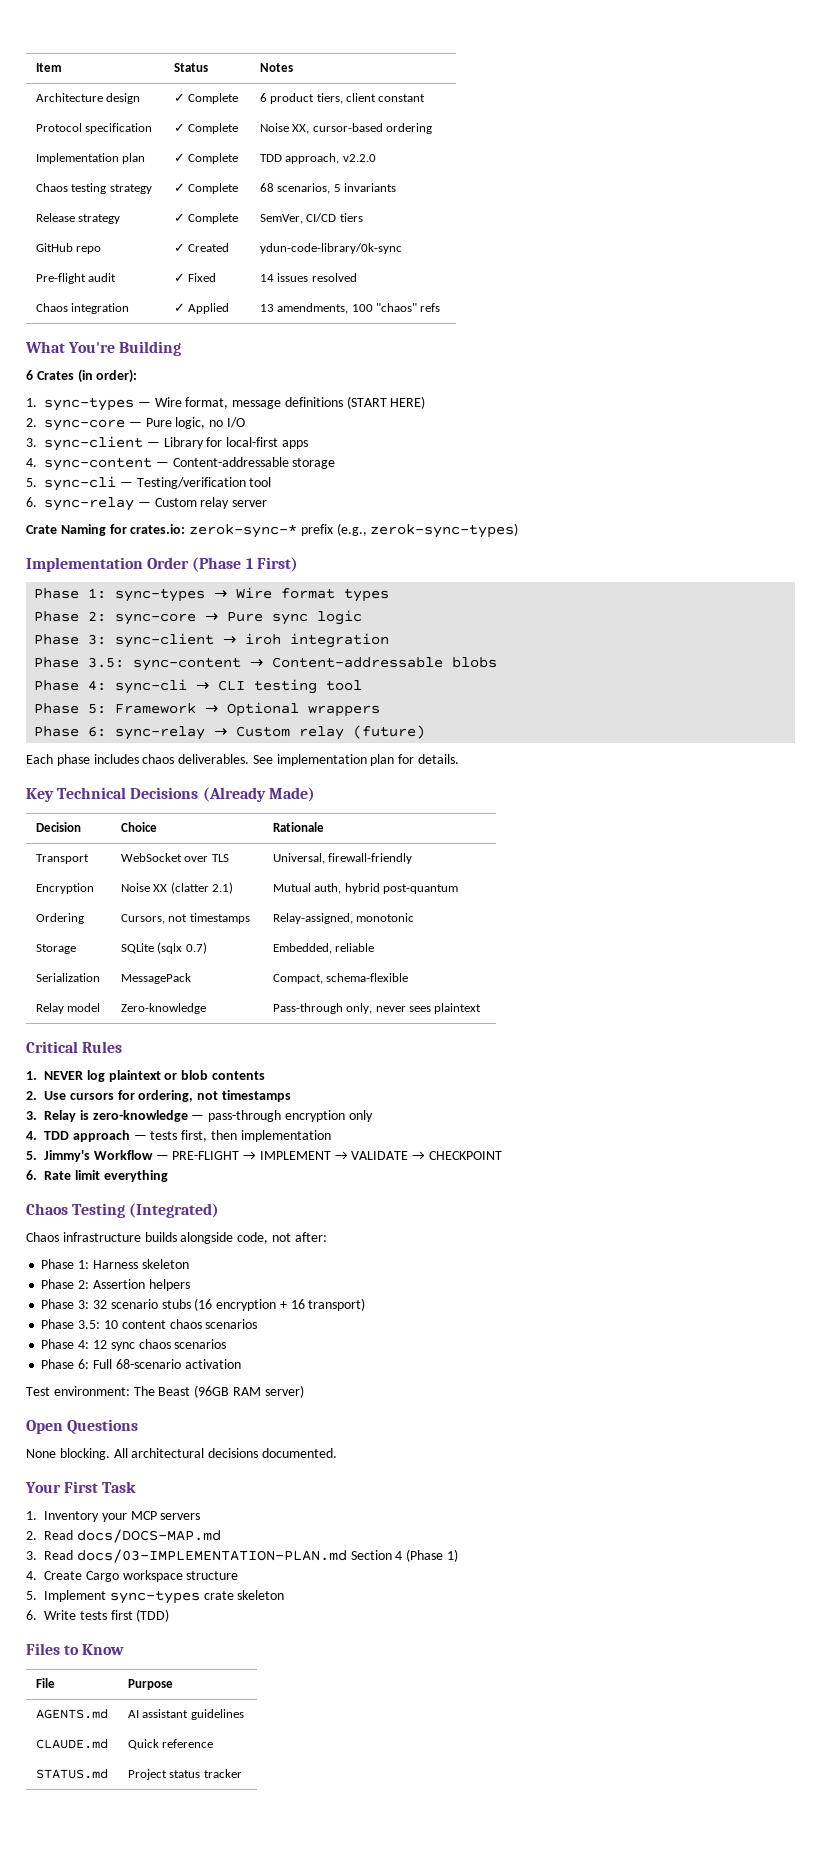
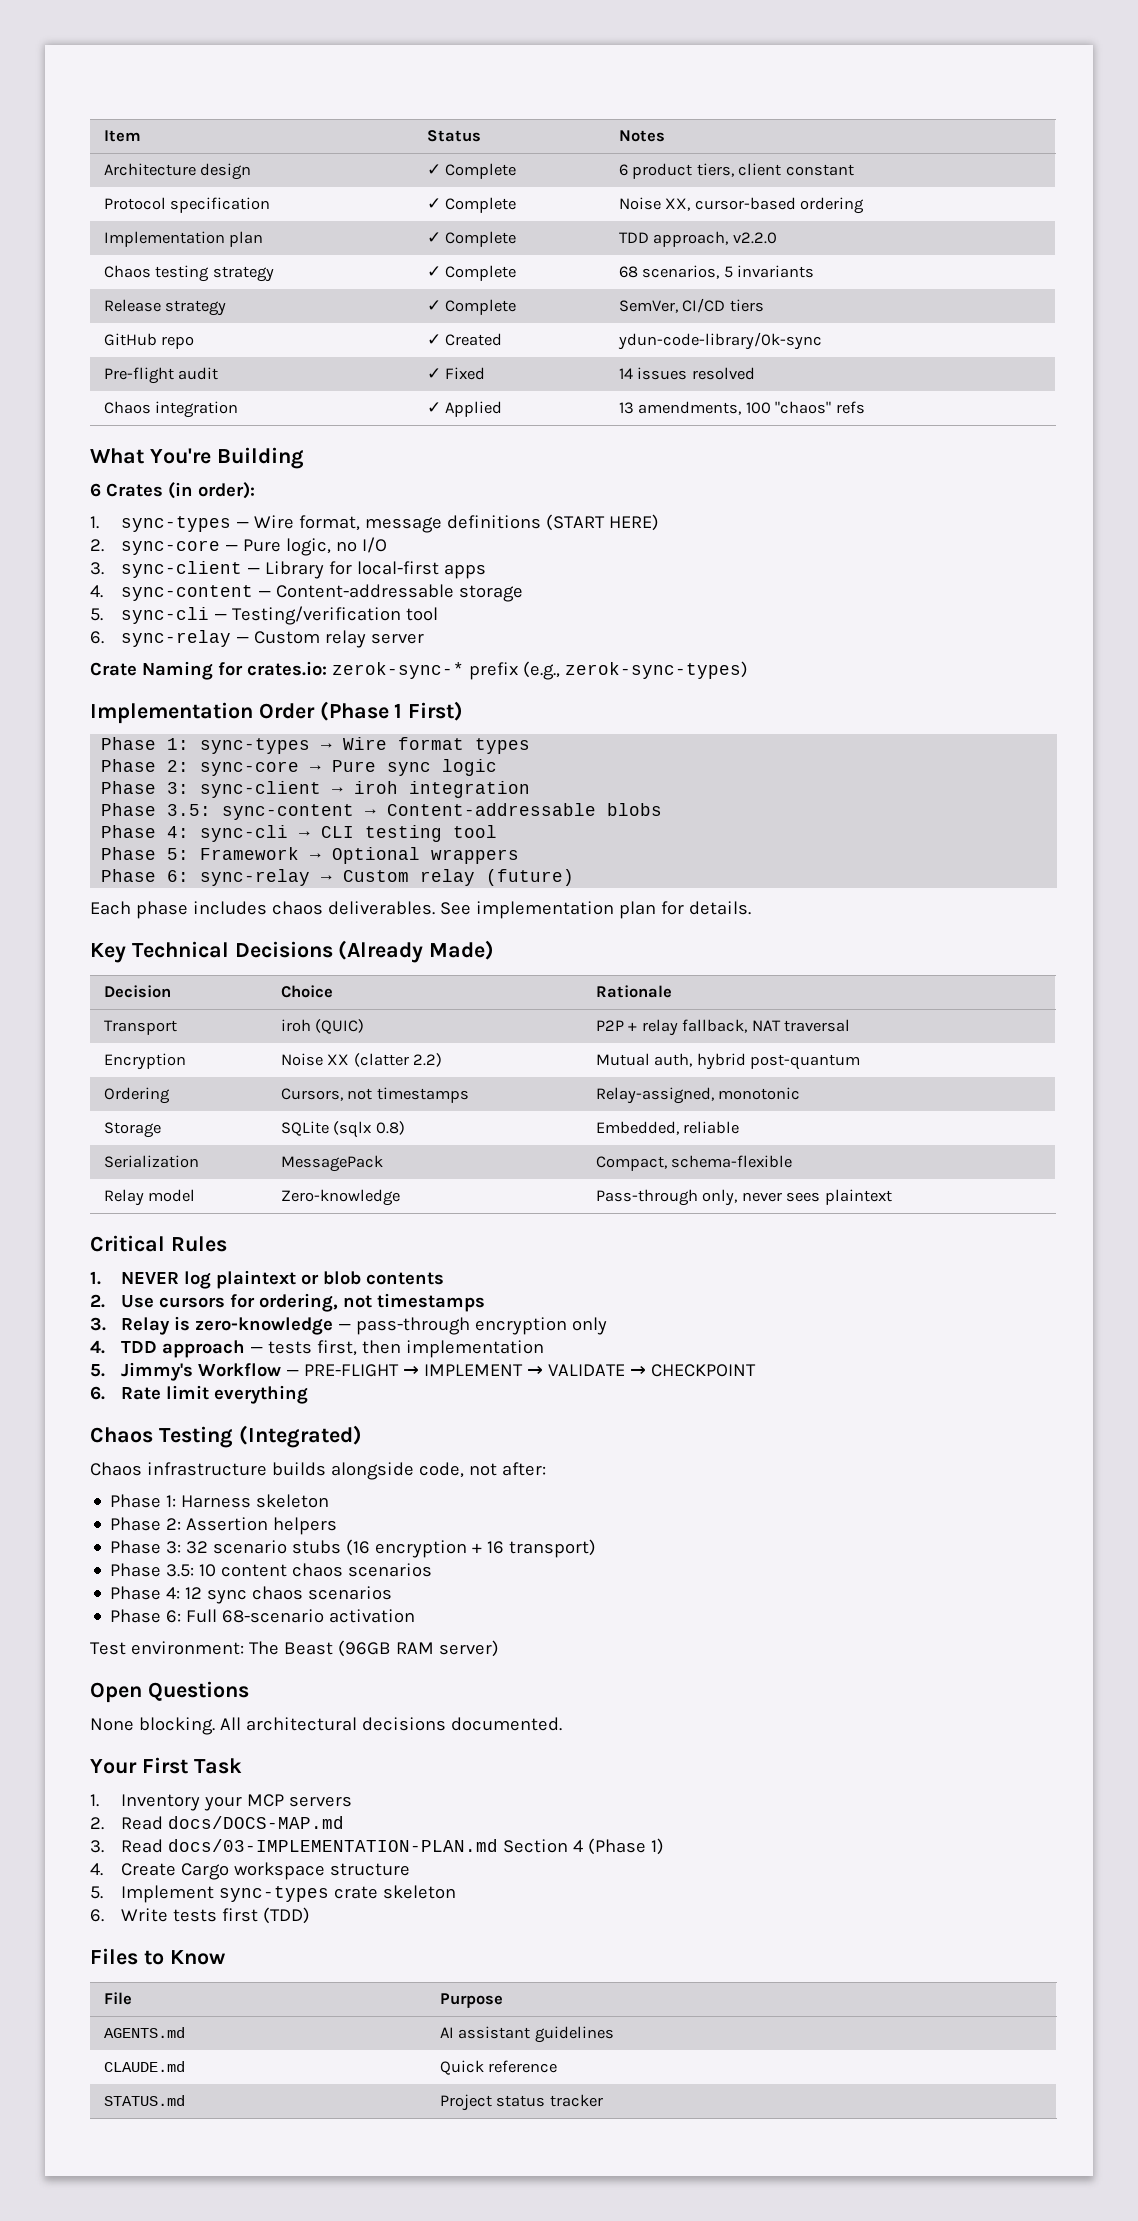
- Transport | WebSocket over TLS | Universal, firewall-friendly
+ Transport | iroh (QUIC) | P2P + relay fallback, NAT traversal
- Encryption | Noise XX (clatter 2.1) | Mutual auth, hybrid post-quantum
+ Encryption | Noise XX (clatter 2.2) | Mutual auth, hybrid post-quantum
- Storage | SQLite (sqlx 0.7) | Embedded, reliable
+ Storage | SQLite (sqlx 0.8) | Embedded, reliable

